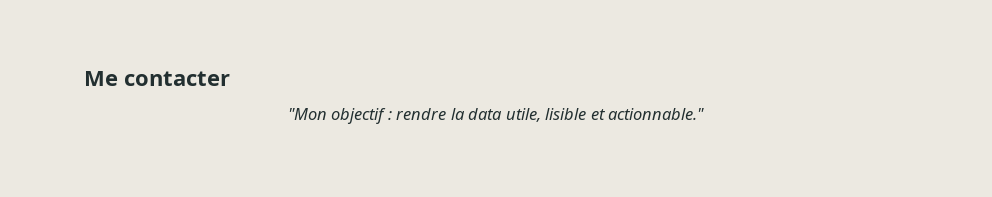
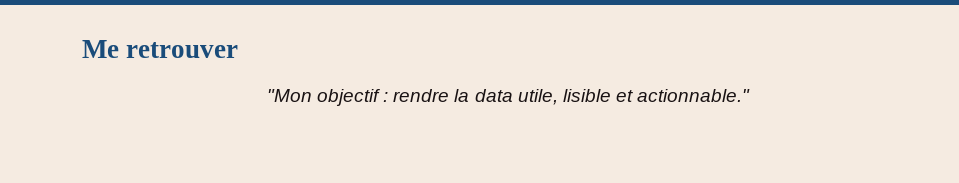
- Me contacter
+ Me retrouver

